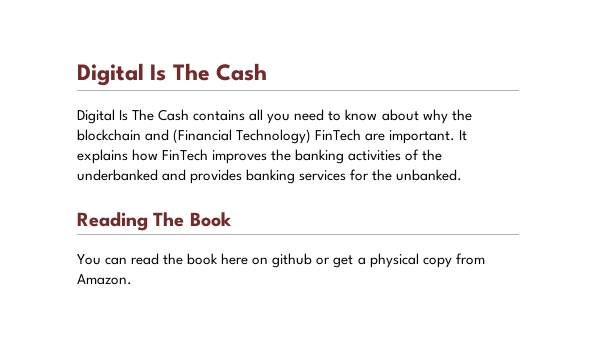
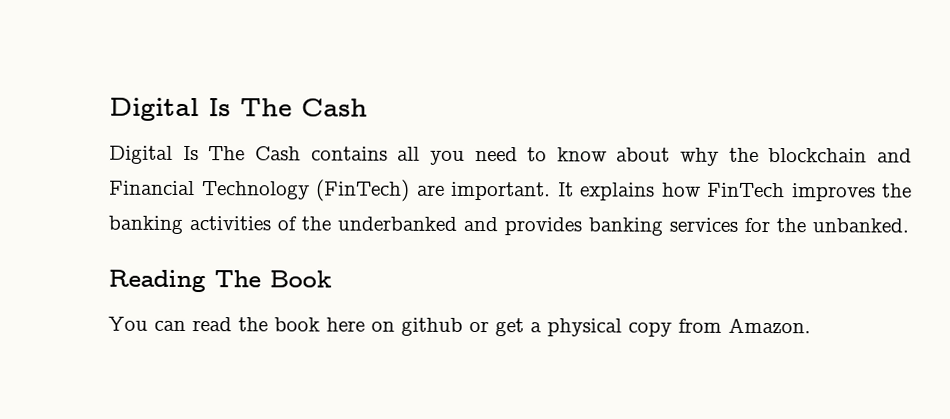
- Digital Is The Cash contains all you need to know about why the blockchain and (Financial Technology) FinTech are important.
+ Digital Is The Cash contains all you need to know about why the blockchain and Financial Technology (FinTech) are important.

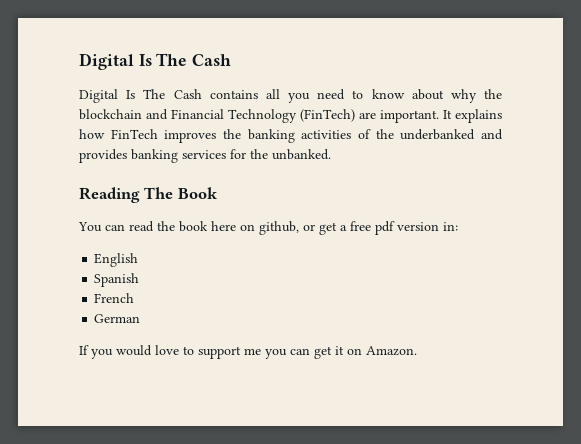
- You can read the book here on github or get a physical copy from Amazon.
+ You can read the book here on github, or get a free pdf version in:
+ English
+ Spanish
+ French
+ German
+ If you would love to support me you can get it on Amazon.

